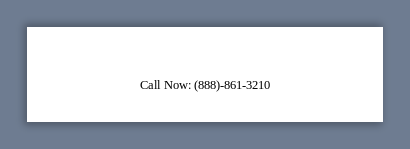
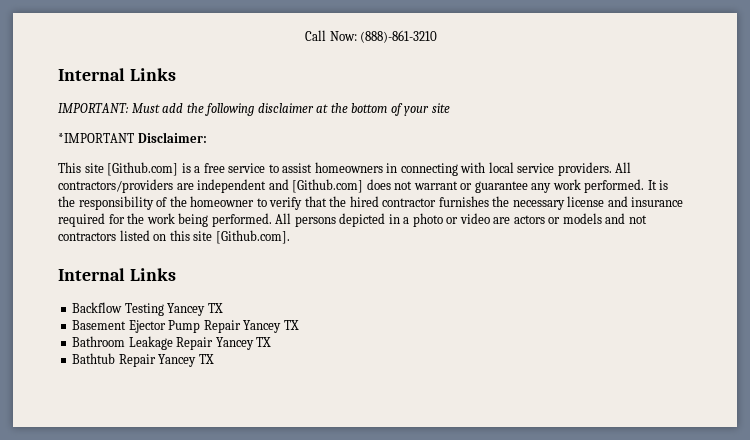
  Call Now: (888)-861-3210
+ Internal Links
+ IMPORTANT: Must add the following disclaimer at the bottom of your site
+ *IMPORTANT Disclaimer:
+ This site [Github.com] is a free service to assist homeowners in connecting with local service providers. All contractors/providers are independent and [Github.com] does not warrant or guarantee any work performed. It is the responsibility of the homeowner to verify that the hired contractor furnishes the necessary license and insurance required for the work being performed. All persons depicted in a photo or video are actors or models and not contractors listed on this site [Github.com].
+ Internal Links
+ Backflow Testing Yancey TX
+ Basement Ejector Pump Repair Yancey TX
+ Bathroom Leakage Repair Yancey TX
+ Bathtub Repair Yancey TX

